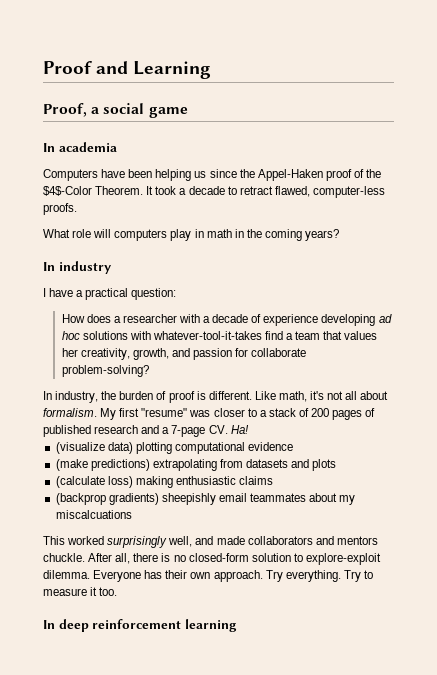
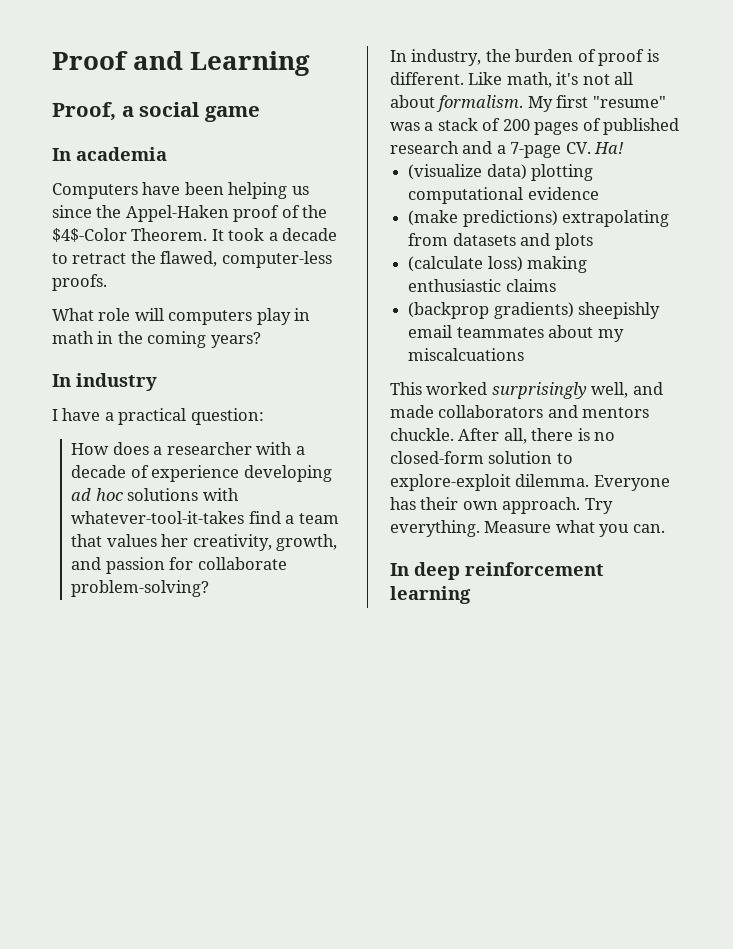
- It took a decade to retract flawed, computer-less proofs.
+ It took a decade to retract the flawed, computer-less proofs.
- My first "resume" was closer to a stack of 200 pages of published research and a 7-page CV. Ha!
+ My first "resume" was a stack of 200 pages of published research and a 7-page CV. Ha!
- Try to measure it too.
+ Measure what you can.

